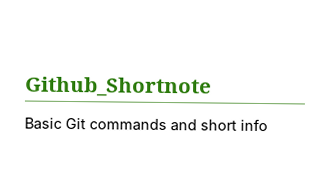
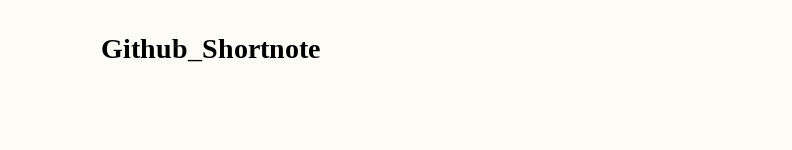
- Basic Git commands and short info

